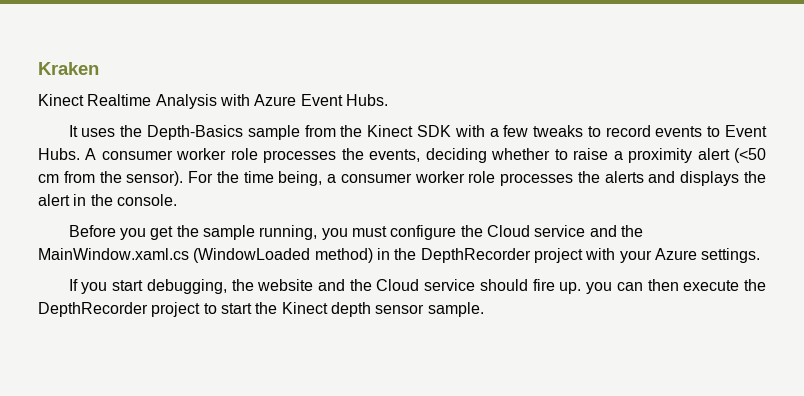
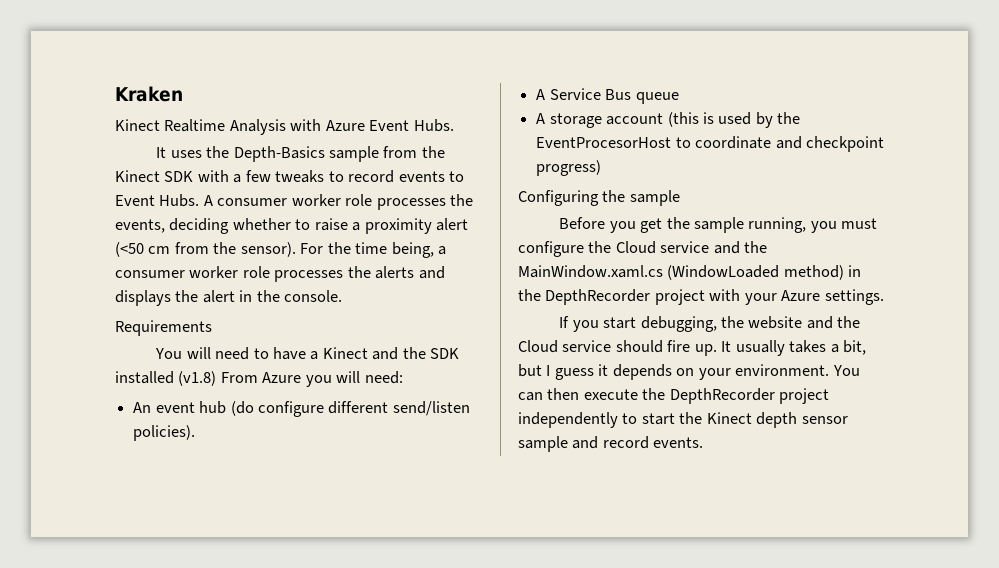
+ Requirements
+ You will need to have a Kinect and the SDK installed (v1.8) From Azure you will need:
+ An event hub (do configure different send/listen policies).
+ A Service Bus queue
+ A storage account (this is used by the EventProcesorHost to coordinate and checkpoint progress)
+ Configuring the sample
- If you start debugging, the website and the Cloud service should fire up. you can then execute the DepthRecorder project to start the Kinect depth sensor sample.
+ If you start debugging, the website and the Cloud service should fire up. It usually takes a bit, but I guess it depends on your environment. You can then execute the DepthRecorder project independently to start the Kinect depth sensor sample and record events.

